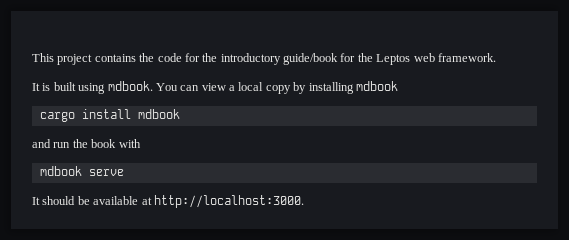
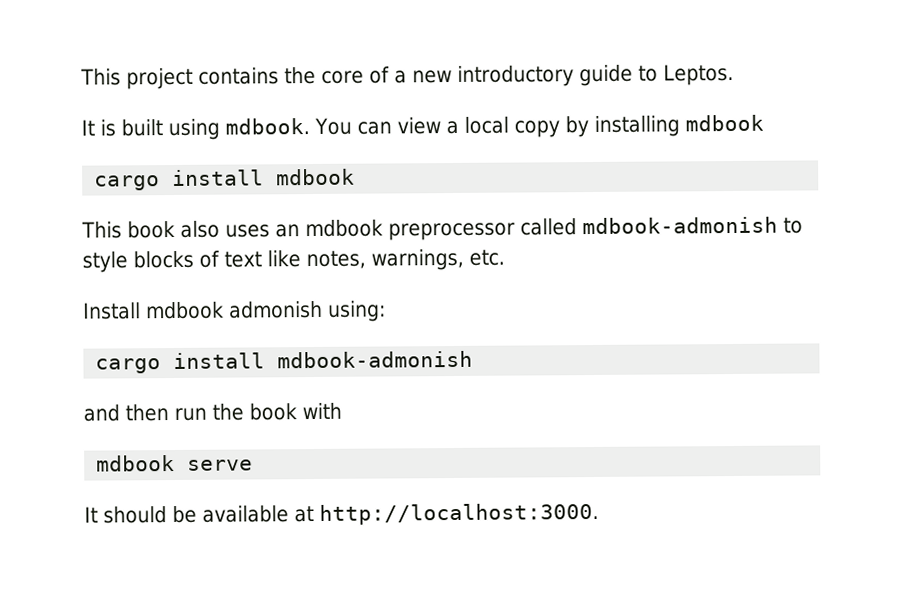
- This project contains the code for the introductory guide/book for the Leptos web framework.
+ This project contains the core of a new introductory guide to Leptos.
+ This book also uses an mdbook preprocessor called mdbook-admonish to style blocks of text like notes, warnings, etc.
+ Install mdbook admonish using:
+ cargo install mdbook-admonish
- and run the book with
+ and then run the book with

